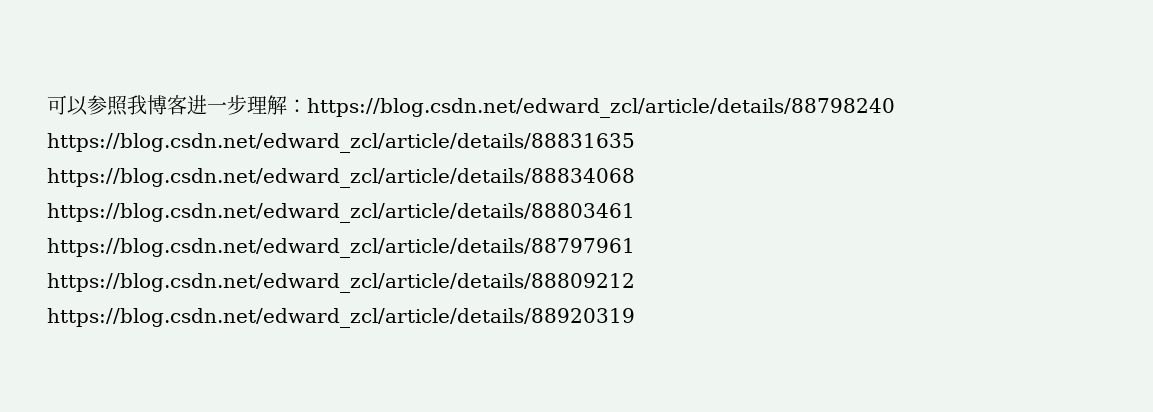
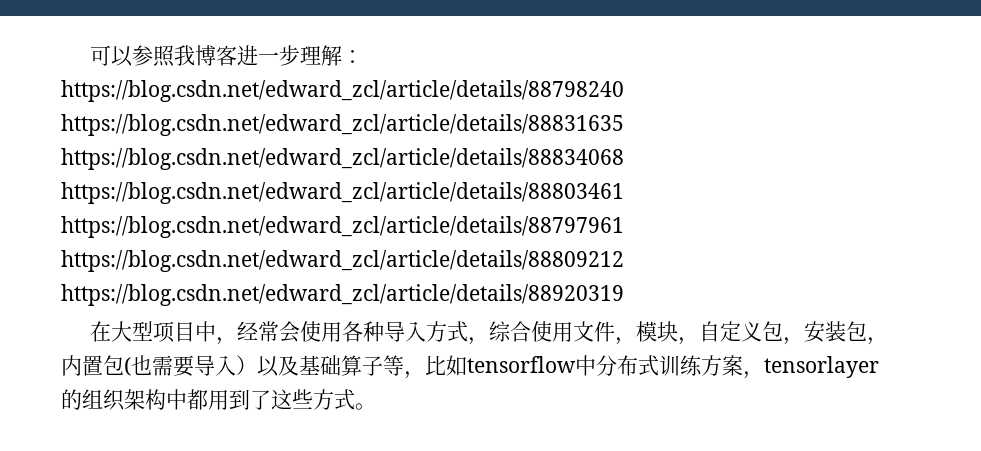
+ 在大型项目中，经常会使用各种导入方式，综合使用文件，模块，自定义包，安装包，内置包(也需要导入）以及基础算子等，比如tensorflow中分布式训练方案，tensorlayer的组织架构中都用到了这些方式。

